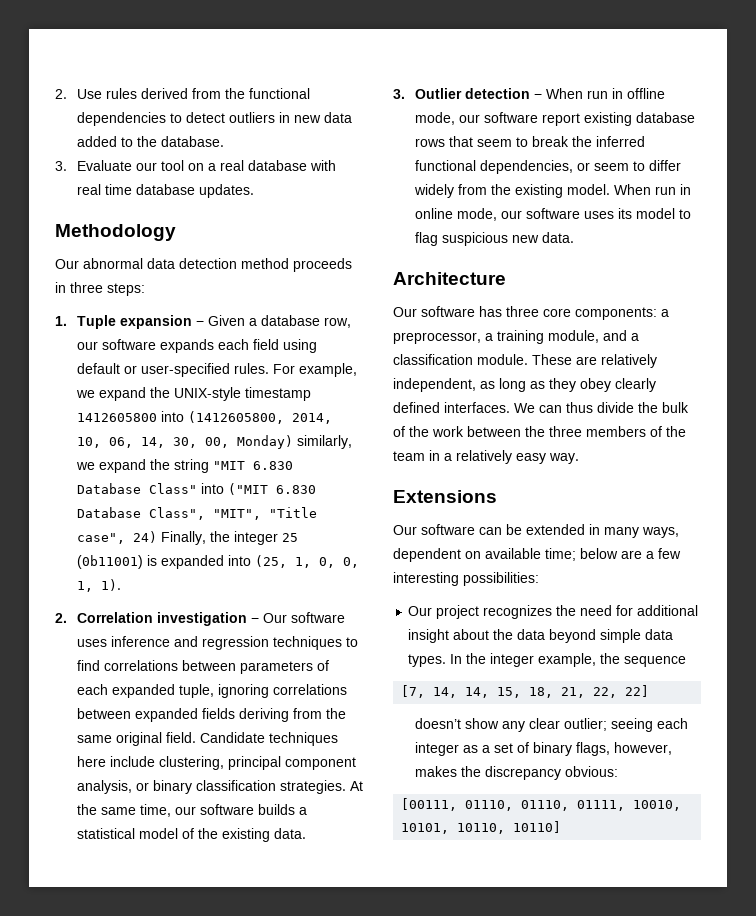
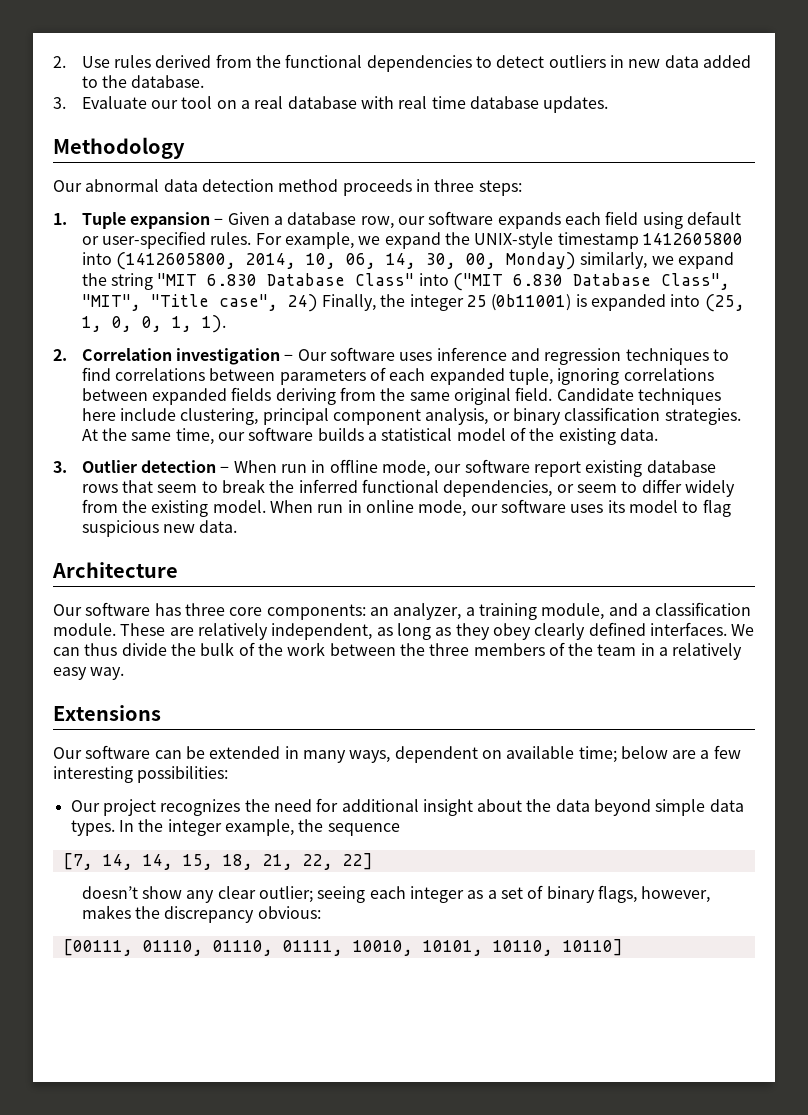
- Our software has three core components: a preprocessor, a training module, and a classification module.
+ Our software has three core components: an analyzer, a training module, and a classification module.

